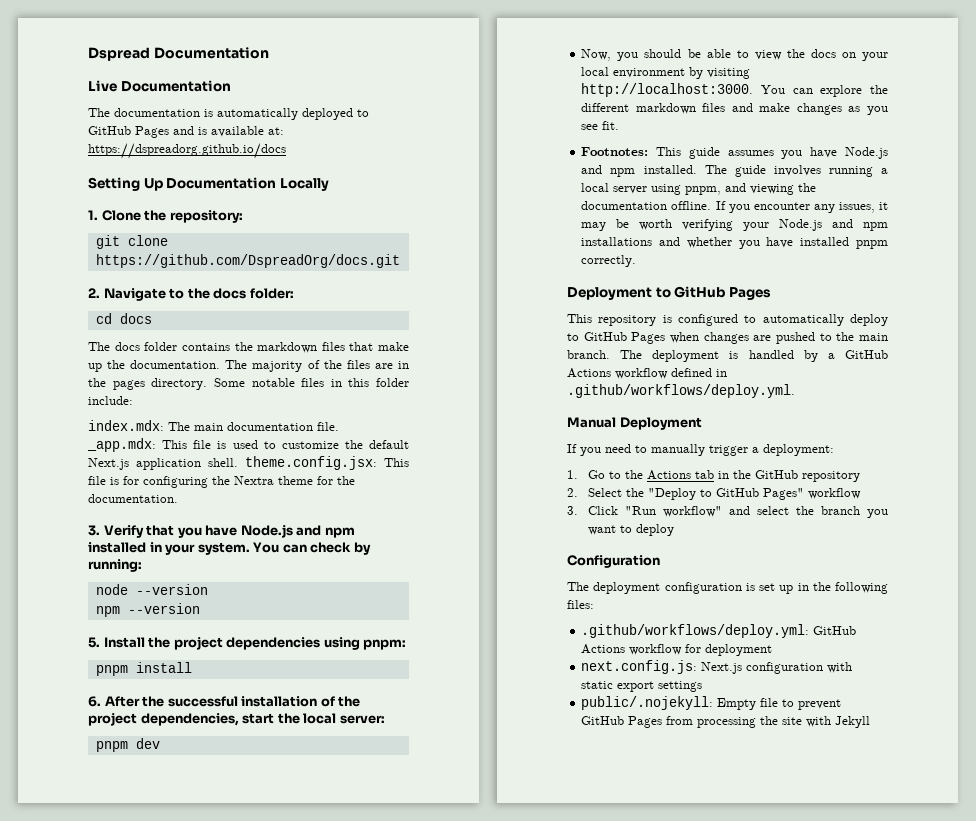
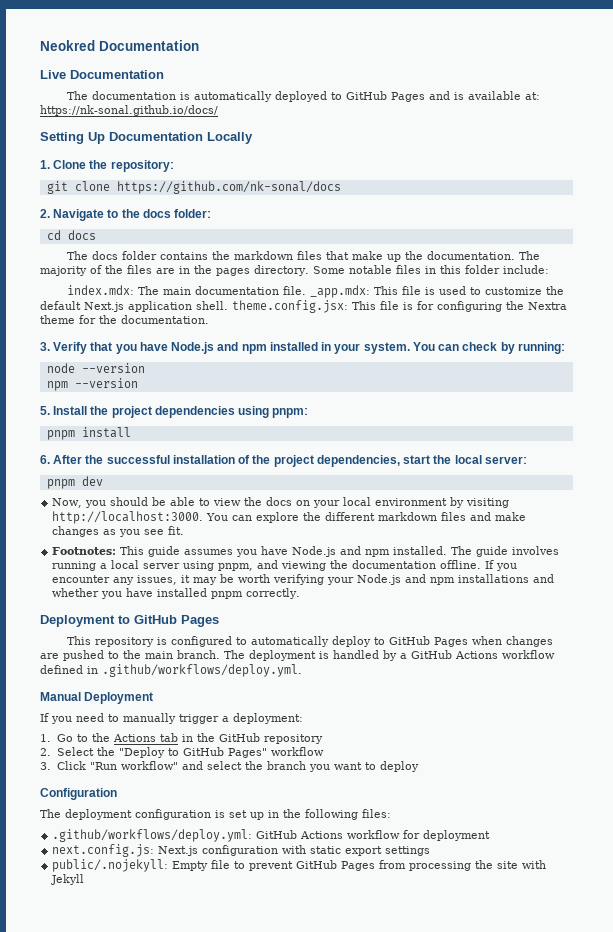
- Dspread Documentation
+ Neokred Documentation
- The documentation is automatically deployed to GitHub Pages and is available at: https://dspreadorg.github.io/docs
+ The documentation is automatically deployed to GitHub Pages and is available at: https://nk-sonal.github.io/docs/
- git clone https://github.com/DspreadOrg/docs.git
+ git clone https://github.com/nk-sonal/docs

